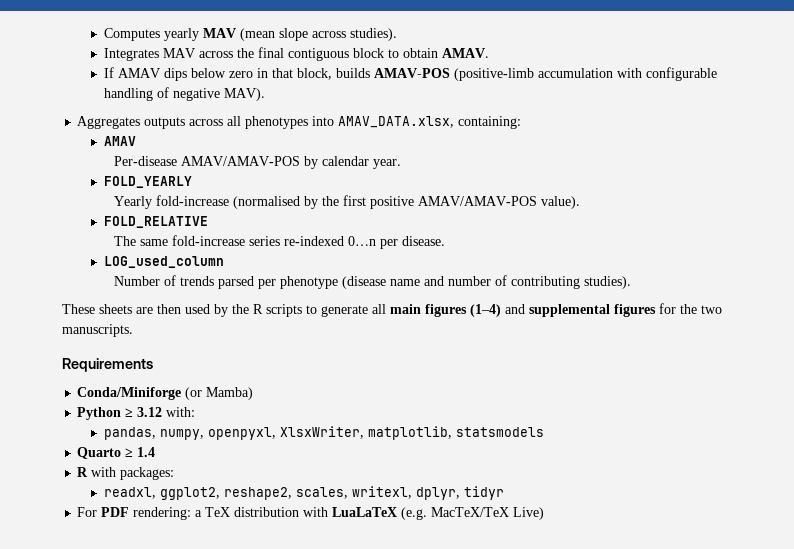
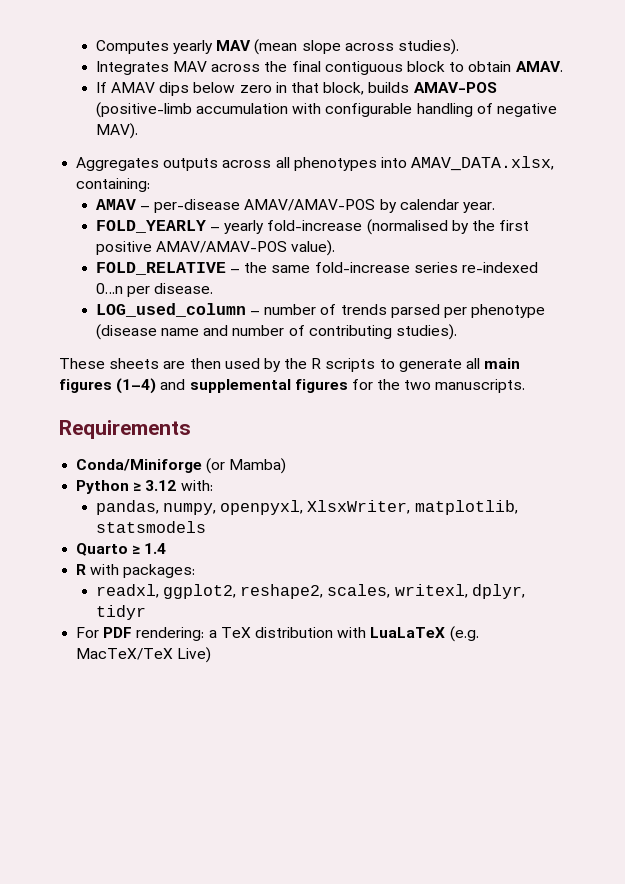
  Aggregates outputs across all phenotypes into AMAV_DATA.xlsx, containing:
- AMAV
- Per-disease AMAV/AMAV-POS by calendar year.
+ AMAV – per-disease AMAV/AMAV-POS by calendar year.
- FOLD_YEARLY
- Yearly fold-increase (normalised by the first positive AMAV/AMAV-POS value).
+ FOLD_YEARLY – yearly fold-increase (normalised by the first positive AMAV/AMAV-POS value).
- FOLD_RELATIVE
- The same fold-increase series re-indexed 0…n per disease.
+ FOLD_RELATIVE – the same fold-increase series re-indexed 0…n per disease.
- LOG_used_column
- Number of trends parsed per phenotype (disease name and number of contributing studies).
+ LOG_used_column – number of trends parsed per phenotype (disease name and number of contributing studies).

